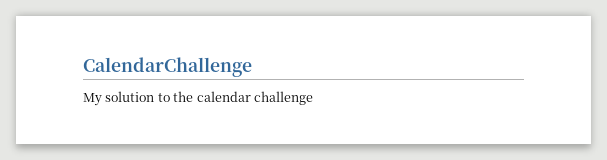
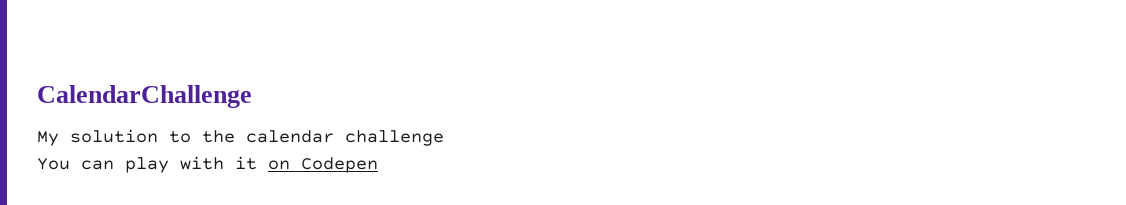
+ You can play with it on Codepen

